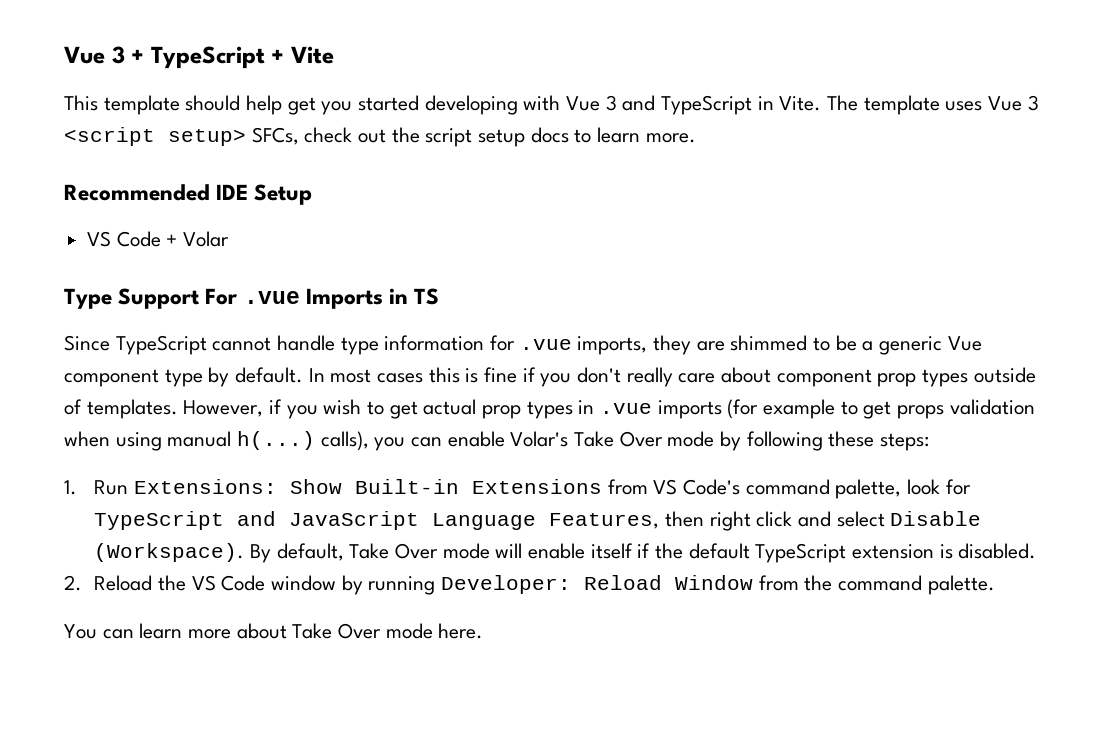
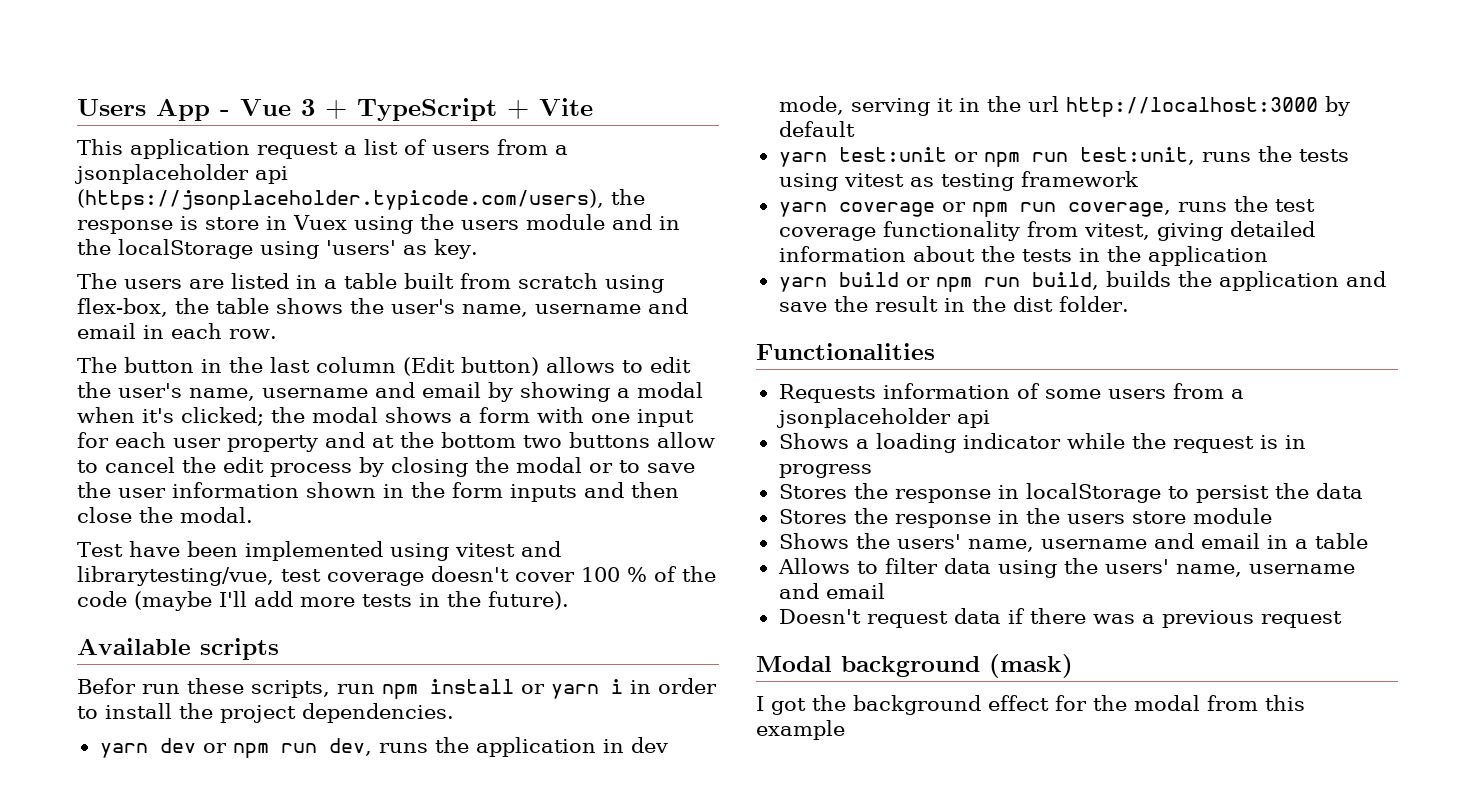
- Vue 3 + TypeScript + Vite
+ Users App - Vue 3 + TypeScript + Vite
- This template should help get you started developing with Vue 3 and TypeScript in Vite. The template uses Vue 3 <script setup> SFCs, check out the script setup docs to learn more.
- Recommended IDE Setup
- VS Code + Volar
- Type Support For .vue Imports in TS
- Since TypeScript cannot handle type information for .vue imports, they are shimmed to be a generic Vue component type by default. In most cases this is fine if you don't really care about component prop types outside of templates. However, if you wish to get actual prop types in .vue imports (for example to get props validation when using manual h(...) calls), you can enable Volar's Take Over mode by following these steps:
- 1. Run Extensions: Show Built-in Extensions from VS Code's command palette, look for TypeScript and JavaScript Language Features, then right click and select Disable (Workspace). By default, Take Over mode will enable itself if the default TypeScript extension is disabled.
- 2. Reload the VS Code window by running Developer: Reload Window from the command palette.
- You can learn more about Take Over mode here.
+ This application request a list of users from a jsonplaceholder api (https://jsonplaceholder.typicode.com/users), the response is store in Vuex using the users module and in the localStorage using 'users' as key.
+ The users are listed in a table built from scratch using flex-box, the table shows the user's name, username and email in each row.
+ The button in the last column (Edit button) allows to edit the user's name, username and email by showing a modal when it's clicked; the modal shows a form with one input for each user property and at the bottom two buttons allow to cancel the edit process by closing the modal or to save the user information shown in the form inputs and then close the modal.
+ Test have been implemented using vitest and librarytesting/vue, test coverage doesn't cover 100 % of the code (maybe I'll add more tests in the future).
+ Available scripts
+ Befor run these scripts, run npm install or yarn i in order to install the project dependencies.
+ yarn dev or npm run dev, runs the application in dev mode, serving it in the url http://localhost:3000 by default
+ yarn test:unit or npm run test:unit, runs the tests using vitest as testing framework
+ yarn coverage or npm run coverage, runs the test coverage functionality from vitest, giving detailed information about the tests in the application
+ yarn build or npm run build, builds the application and save the result in the dist folder.
+ Functionalities
+ Requests information of some users from a jsonplaceholder api
+ Shows a loading indicator while the request is in progress
+ Stores the response in localStorage to persist the data
+ Stores the response in the users store module
+ Shows the users' name, username and email in a table
+ Allows to filter data using the users' name, username and email
+ Doesn't request data if there was a previous request
+ Modal background (mask)
+ I got the background effect for the modal from this example

